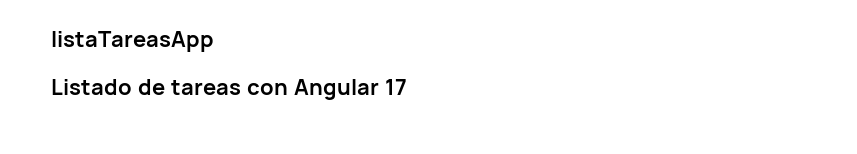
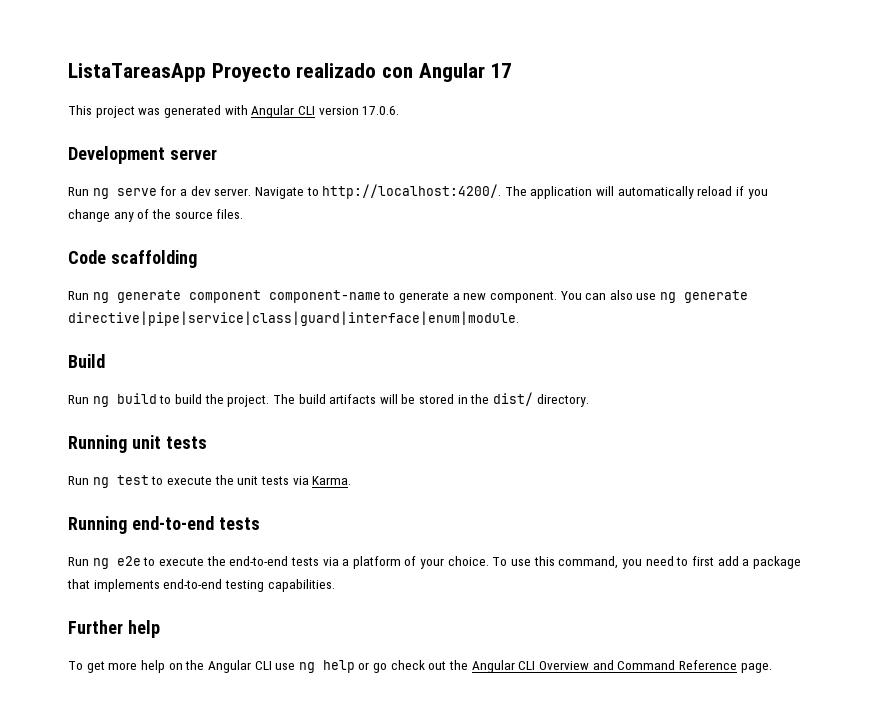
- listaTareasApp
- Listado de tareas con Angular 17
+ ListaTareasApp Proyecto realizado con Angular 17
+ This project was generated with Angular CLI version 17.0.6.
+ Development server
+ Run ng serve for a dev server. Navigate to http://localhost:4200/. The application will automatically reload if you change any of the source files.
+ Code scaffolding
+ Run ng generate component component-name to generate a new component. You can also use ng generate directive|pipe|service|class|guard|interface|enum|module.
+ Build
+ Run ng build to build the project. The build artifacts will be stored in the dist/ directory.
+ Running unit tests
+ Run ng test to execute the unit tests via Karma.
+ Running end-to-end tests
+ Run ng e2e to execute the end-to-end tests via a platform of your choice. To use this command, you need to first add a package that implements end-to-end testing capabilities.
+ Further help
+ To get more help on the Angular CLI use ng help or go check out the Angular CLI Overview and Command Reference page.

